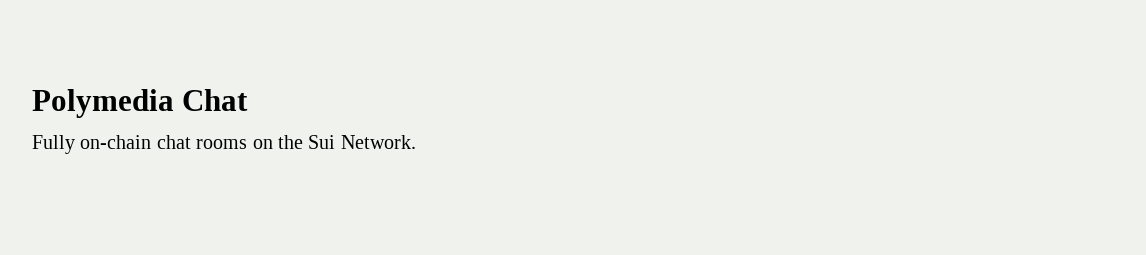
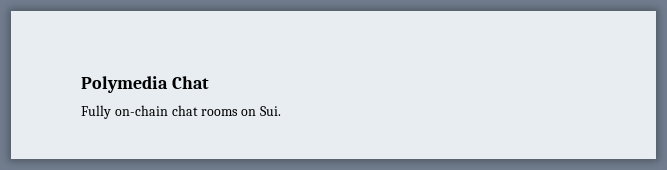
- Fully on-chain chat rooms on the Sui Network.
+ Fully on-chain chat rooms on Sui.

